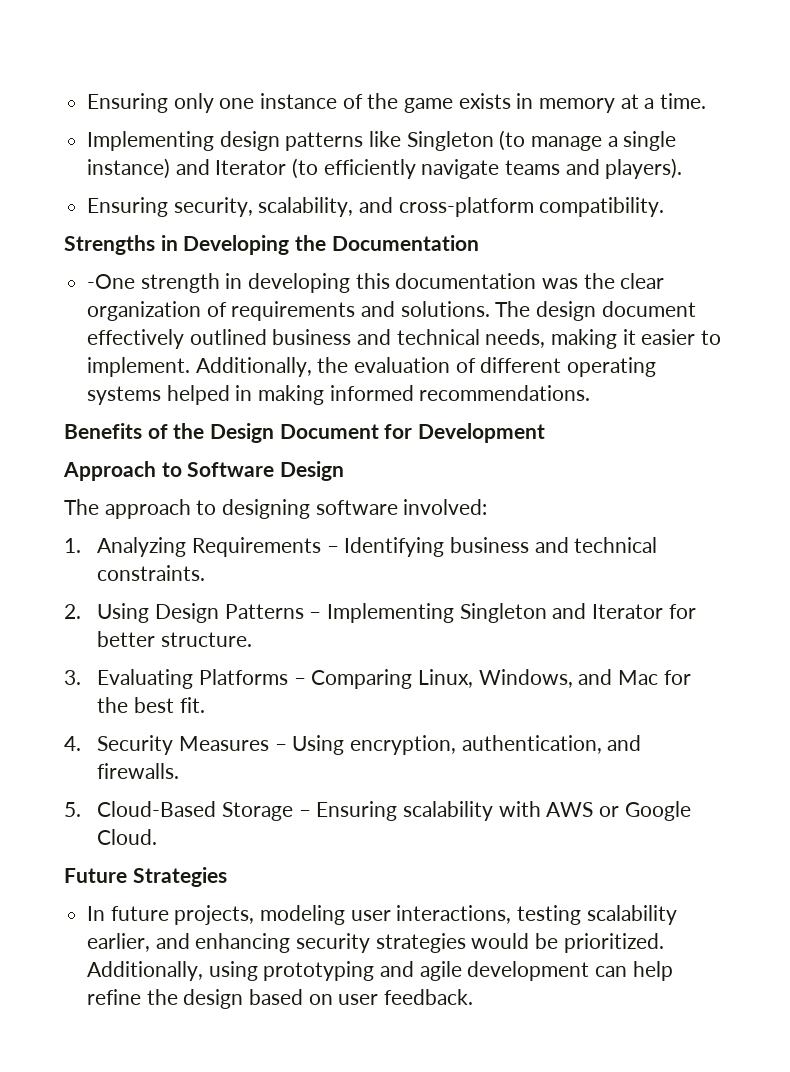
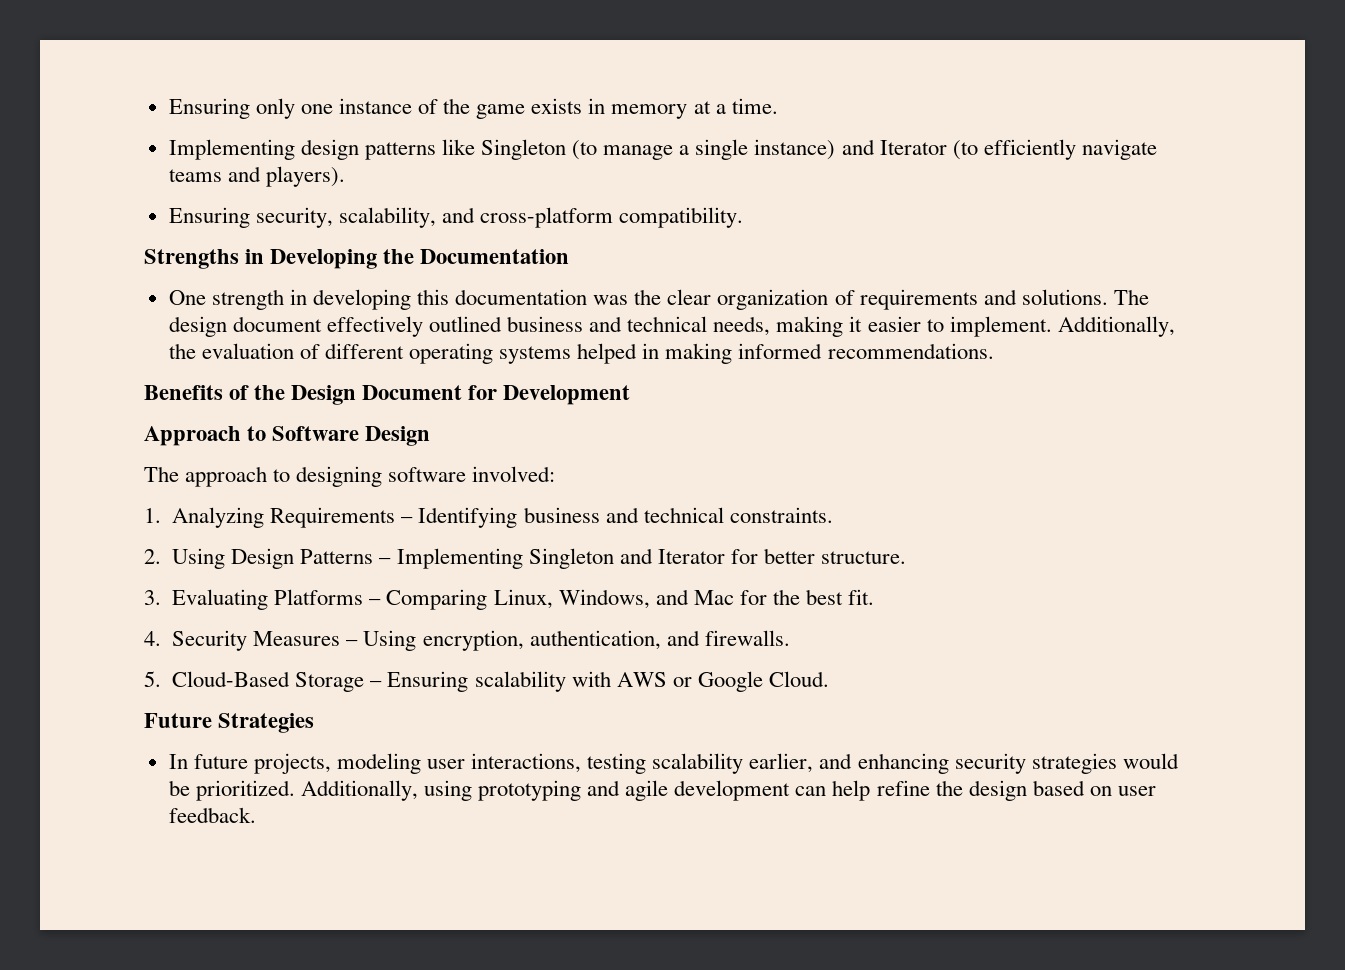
- -One strength in developing this documentation was the clear organization of requirements and solutions.
+ One strength in developing this documentation was the clear organization of requirements and solutions.

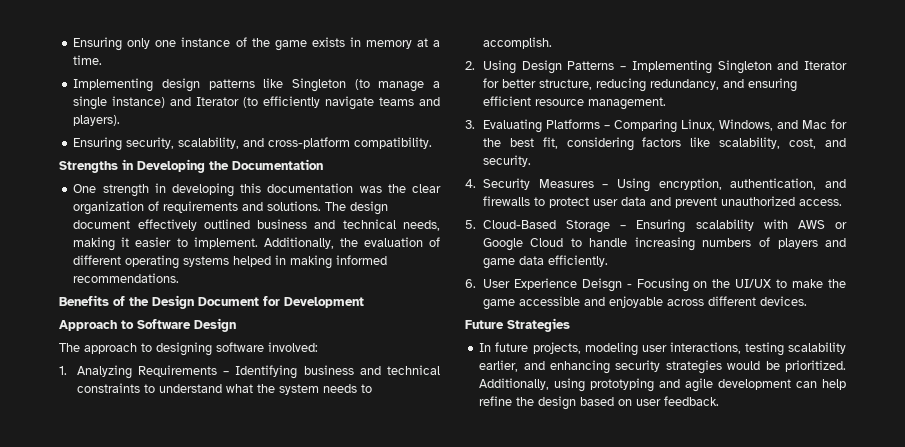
- 1. Analyzing Requirements – Identifying business and technical constraints.
+ 1. Analyzing Requirements – Identifying business and technical constraints to understand what the system needs to accomplish.
- 2. Using Design Patterns – Implementing Singleton and Iterator for better structure.
+ 2. Using Design Patterns – Implementing Singleton and Iterator for better structure, reducing redundancy, and ensuring efficient resource management.
- 3. Evaluating Platforms – Comparing Linux, Windows, and Mac for the best fit.
+ 3. Evaluating Platforms – Comparing Linux, Windows, and Mac for the best fit, considering factors like scalability, cost, and security.
- 4. Security Measures – Using encryption, authentication, and firewalls.
+ 4. Security Measures – Using encryption, authentication, and firewalls to protect user data and prevent unauthorized access.
- 5. Cloud-Based Storage – Ensuring scalability with AWS or Google Cloud.
+ 5. Cloud-Based Storage – Ensuring scalability with AWS or Google Cloud to handle increasing numbers of players and game data efficiently.
+ 6. User Experience Deisgn - Focusing on the UI/UX to make the game accessible and enjoyable across different devices.

